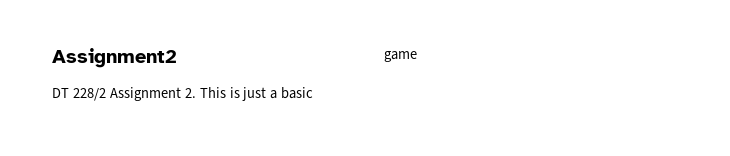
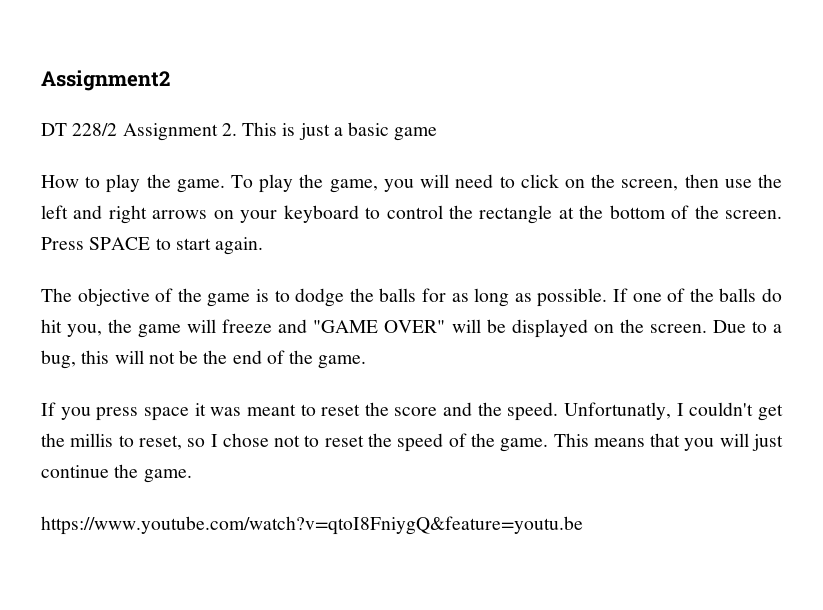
+ How to play the game. To play the game, you will need to click on the screen, then use the left and right arrows on your keyboard to control the rectangle at the bottom of the screen. Press SPACE to start again.
+ The objective of the game is to dodge the balls for as long as possible. If one of the balls do hit you, the game will freeze and "GAME OVER" will be displayed on the screen. Due to a bug, this will not be the end of the game.
+ If you press space it was meant to reset the score and the speed. Unfortunatly, I couldn't get the millis to reset, so I chose not to reset the speed of the game. This means that you will just continue the game.
+ https://www.youtube.com/watch?v=qtoI8FniygQ&feature=youtu.be

